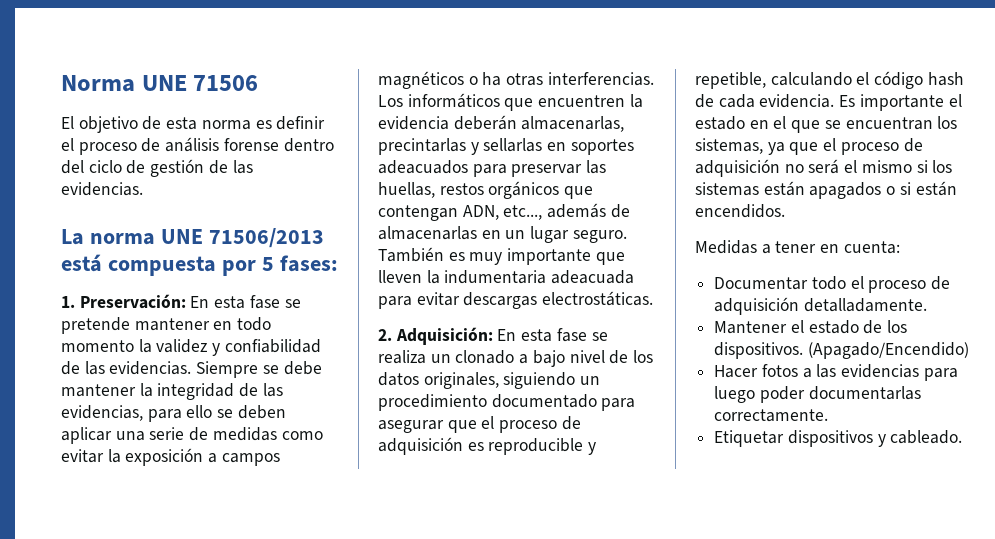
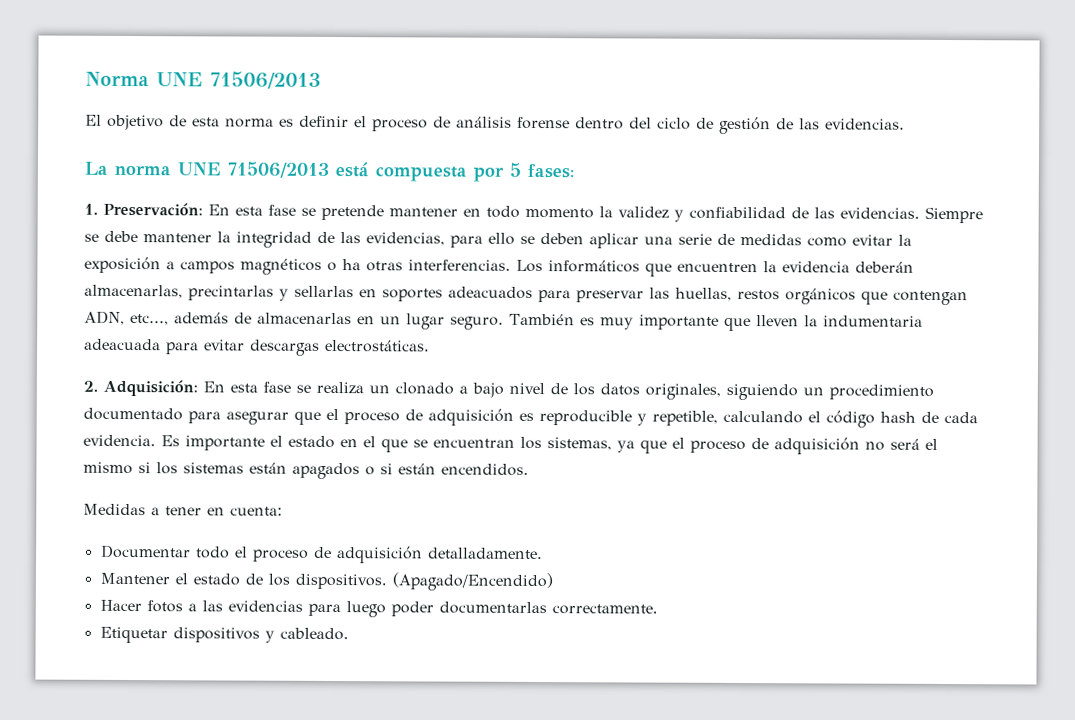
- Norma UNE 71506
+ Norma UNE 71506/2013

